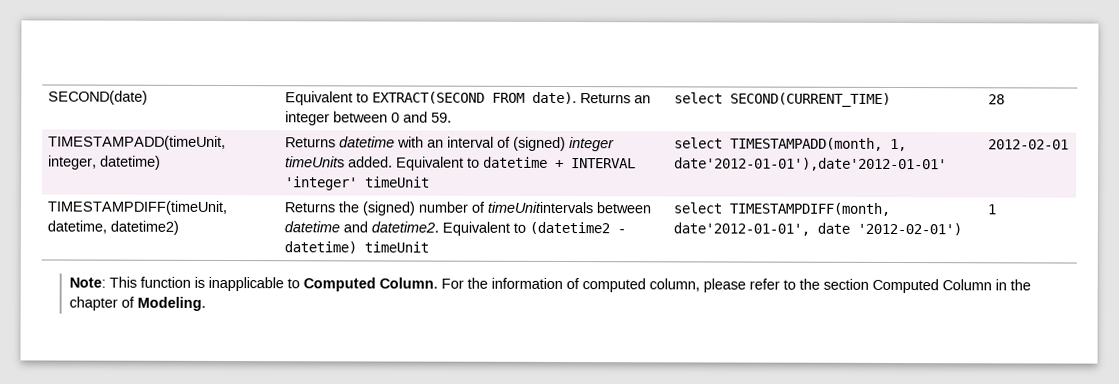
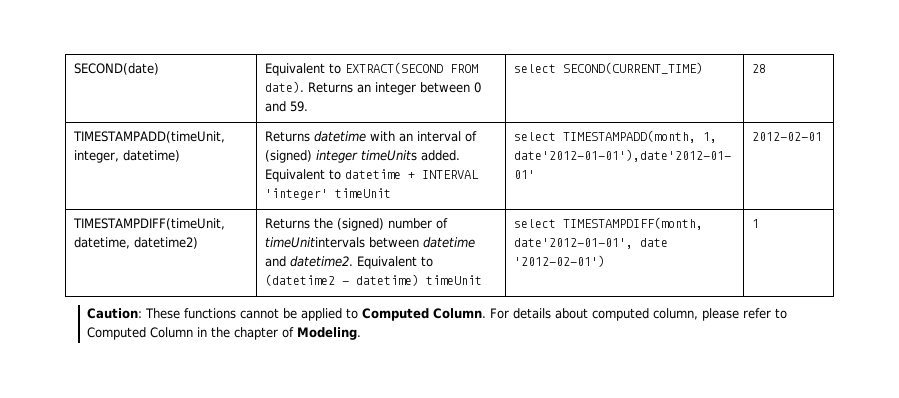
- Note: This function is inapplicable to Computed Column.
+ Caution: These functions cannot be applied to Computed Column.
- For the information of computed column, please refer to the section Computed Column in the chapter of Modeling.
+ For details about computed column, please refer to Computed Column in the chapter of Modeling.

